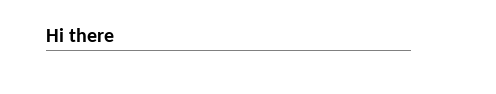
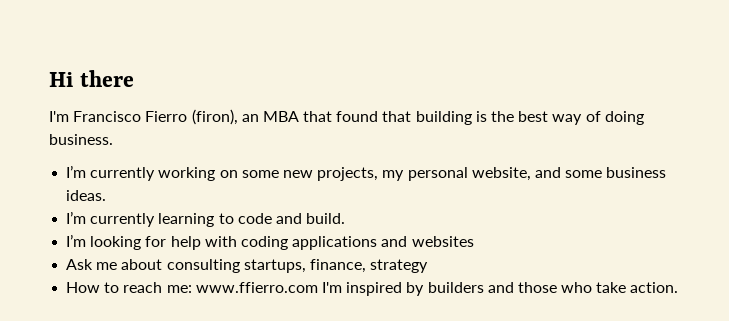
+ I'm Francisco Fierro (firon), an MBA that found that building is the best way of doing business.
+ I’m currently working on some new projects, my personal website, and some business ideas.
+ I’m currently learning to code and build.
+ I’m looking for help with coding applications and websites
+ Ask me about consulting startups, finance, strategy
+ How to reach me: www.ffierro.com I'm inspired by builders and those who take action.

